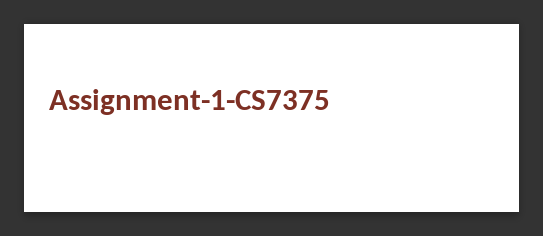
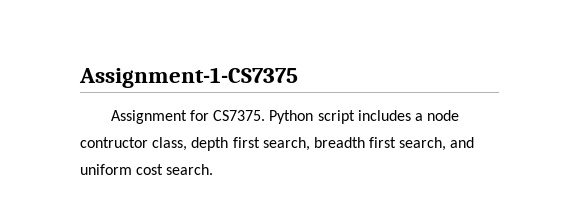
+ Assignment for CS7375. Python script includes a node contructor class, depth first search, breadth first search, and uniform cost search.

